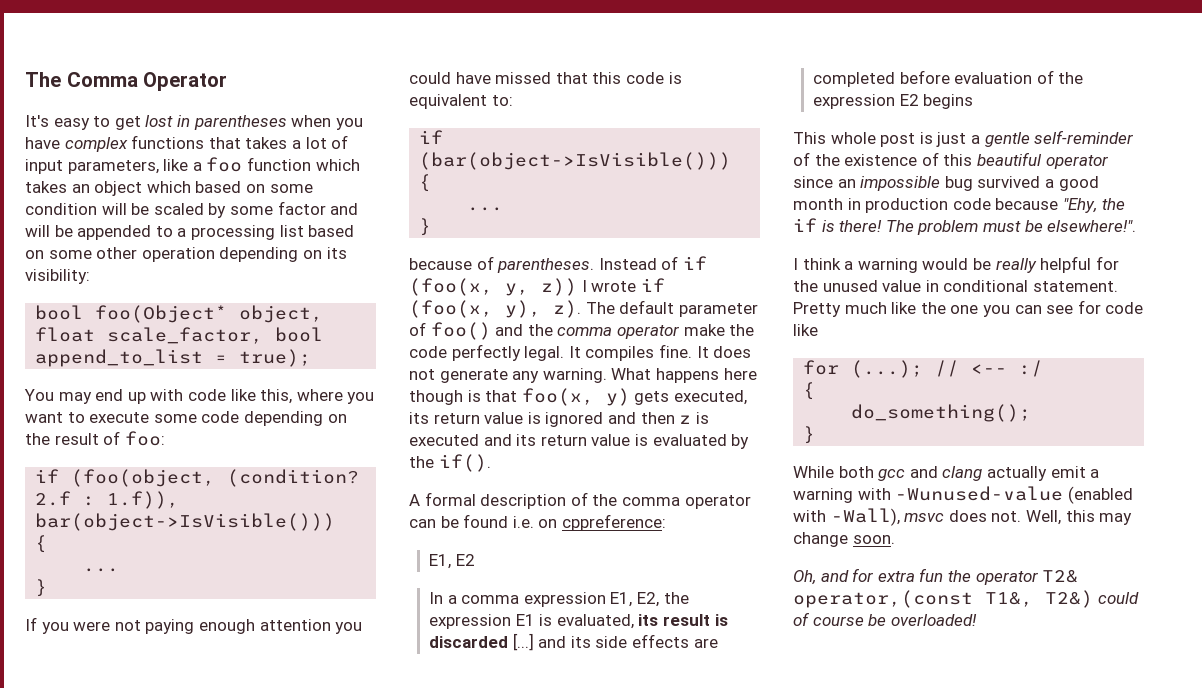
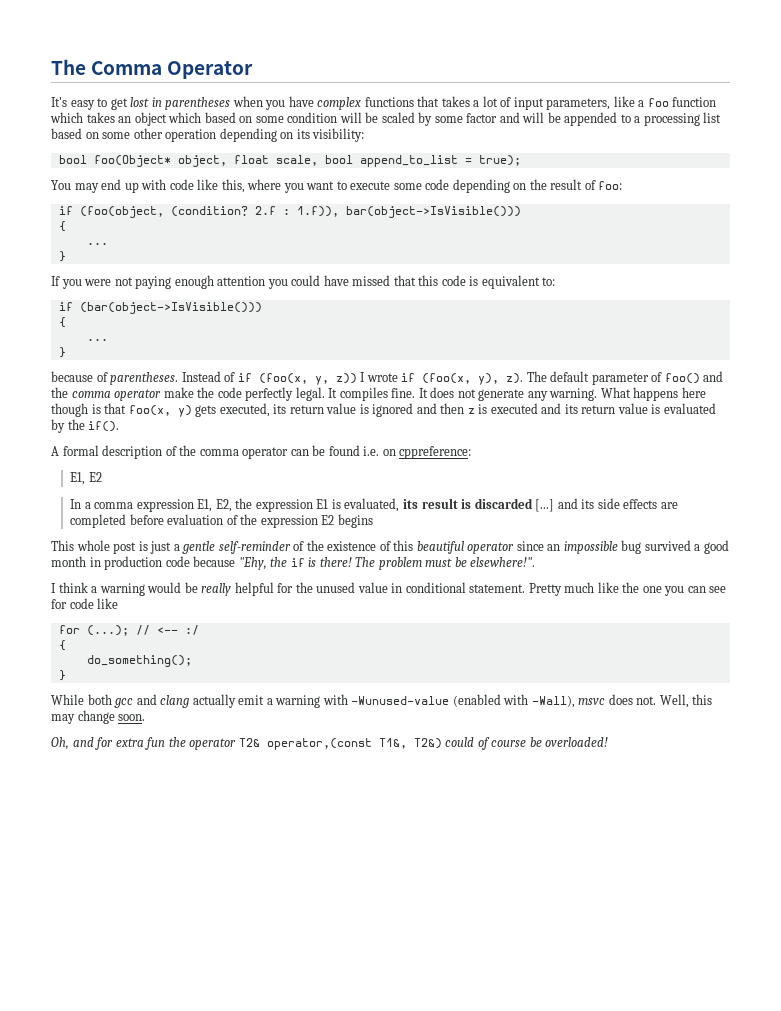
- bool foo(Object* object, float scale_factor, bool append_to_list = true);
+ bool foo(Object* object, float scale, bool append_to_list = true);

